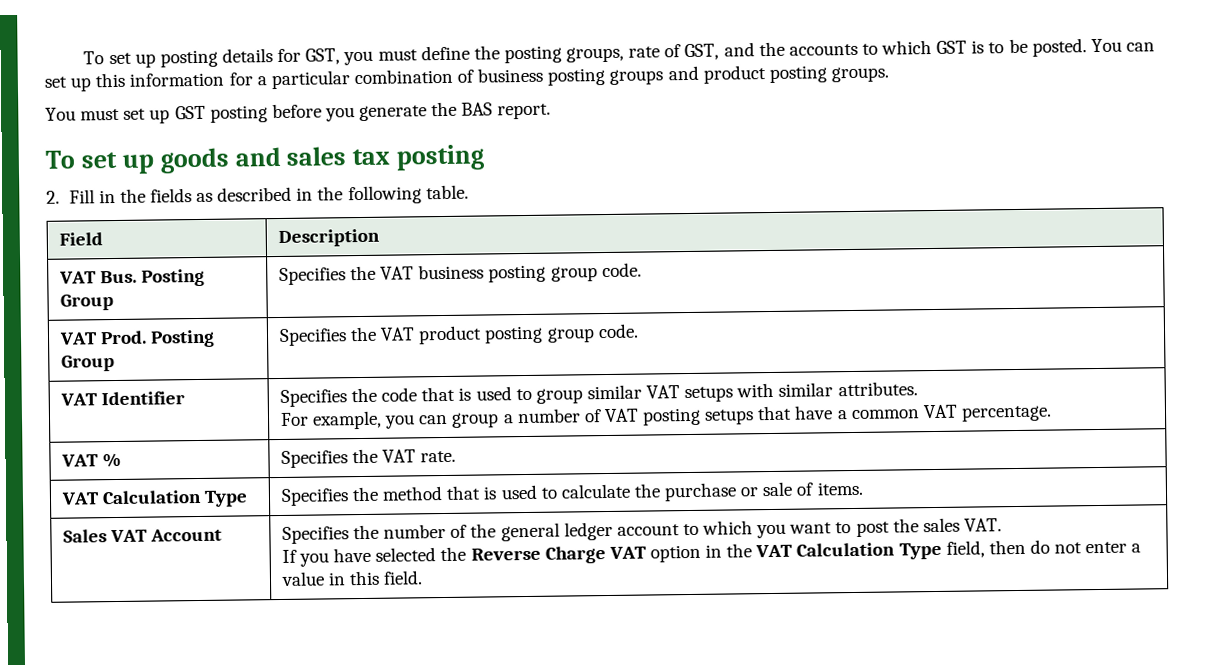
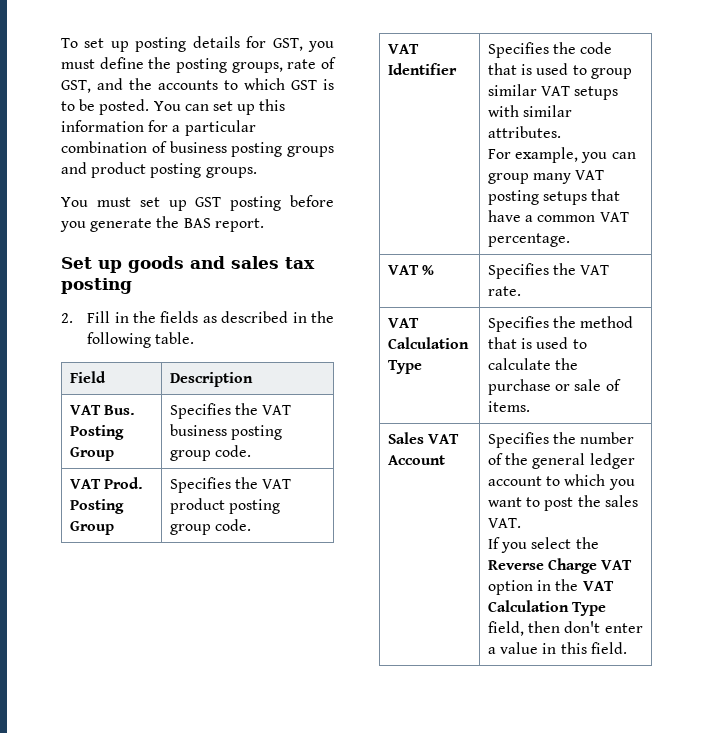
- To set up goods and sales tax posting
+ Set up goods and sales tax posting
  VAT Identifier | Specifies the code that is used to group similar VAT setups with similar attributes.
- For example, you can group a number of VAT posting setups that have a common VAT percentage.
+ For example, you can group many VAT posting setups that have a common VAT percentage.
- If you have selected the Reverse Charge VAT option in the VAT Calculation Type field, then do not enter a value in this field.
+ If you select the Reverse Charge VAT option in the VAT Calculation Type field, then don't enter a value in this field.

